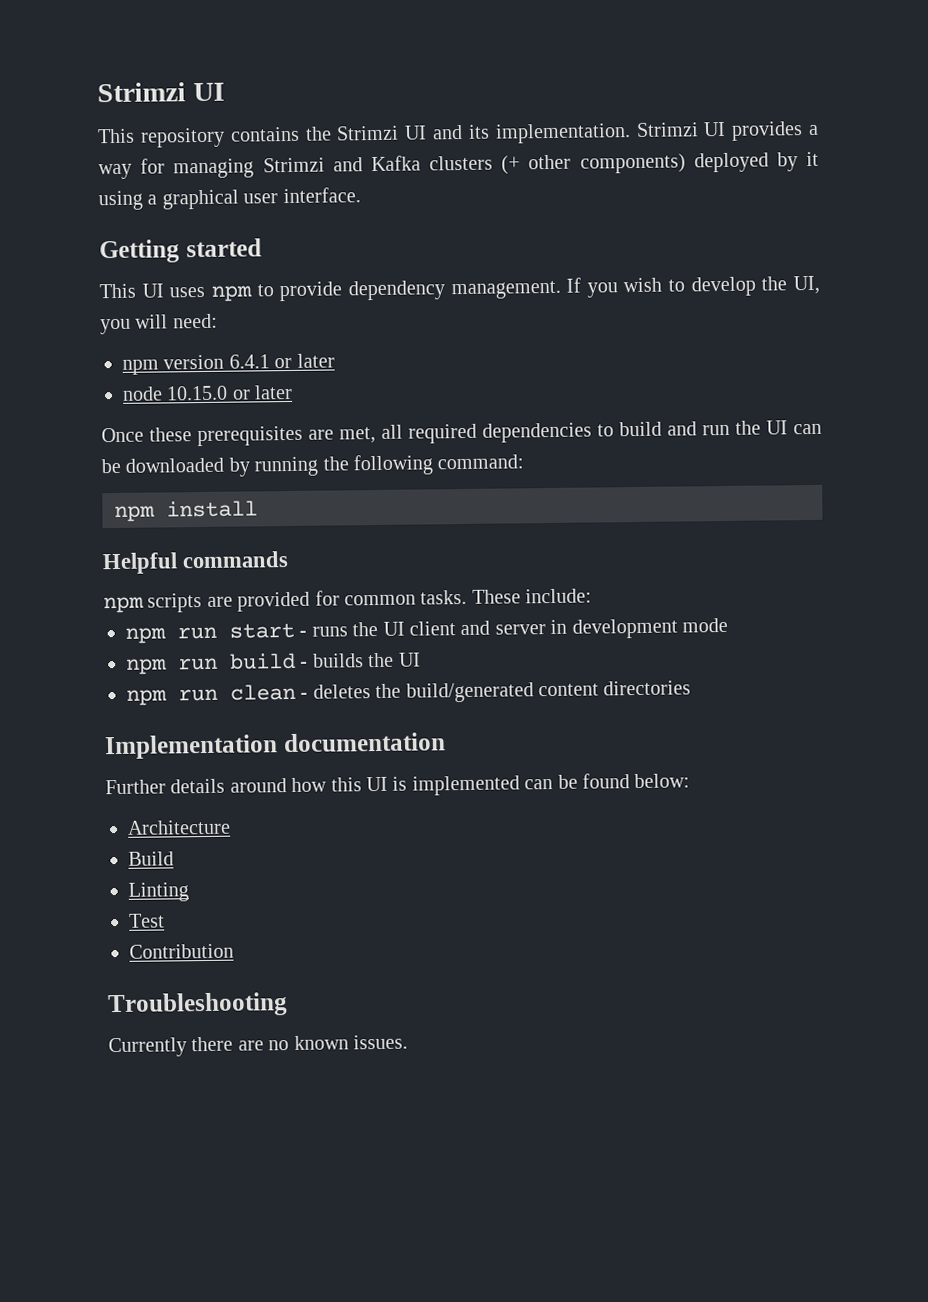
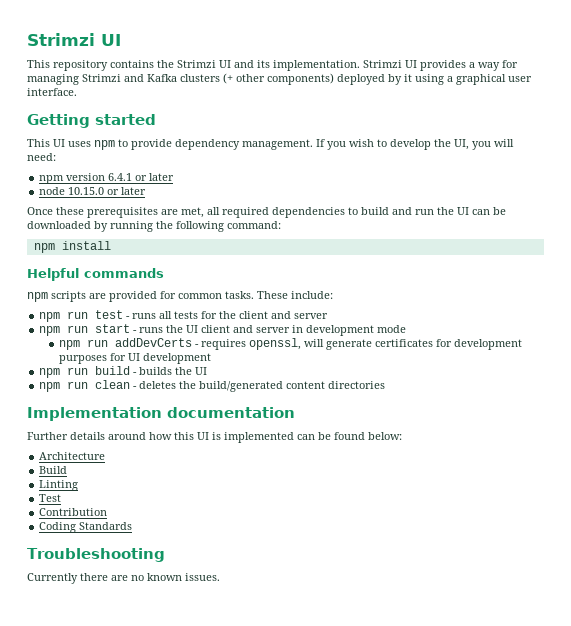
+ npm run test - runs all tests for the client and server
+ npm run addDevCerts - requires openssl, will generate certificates for development purposes for UI development
+ Coding Standards

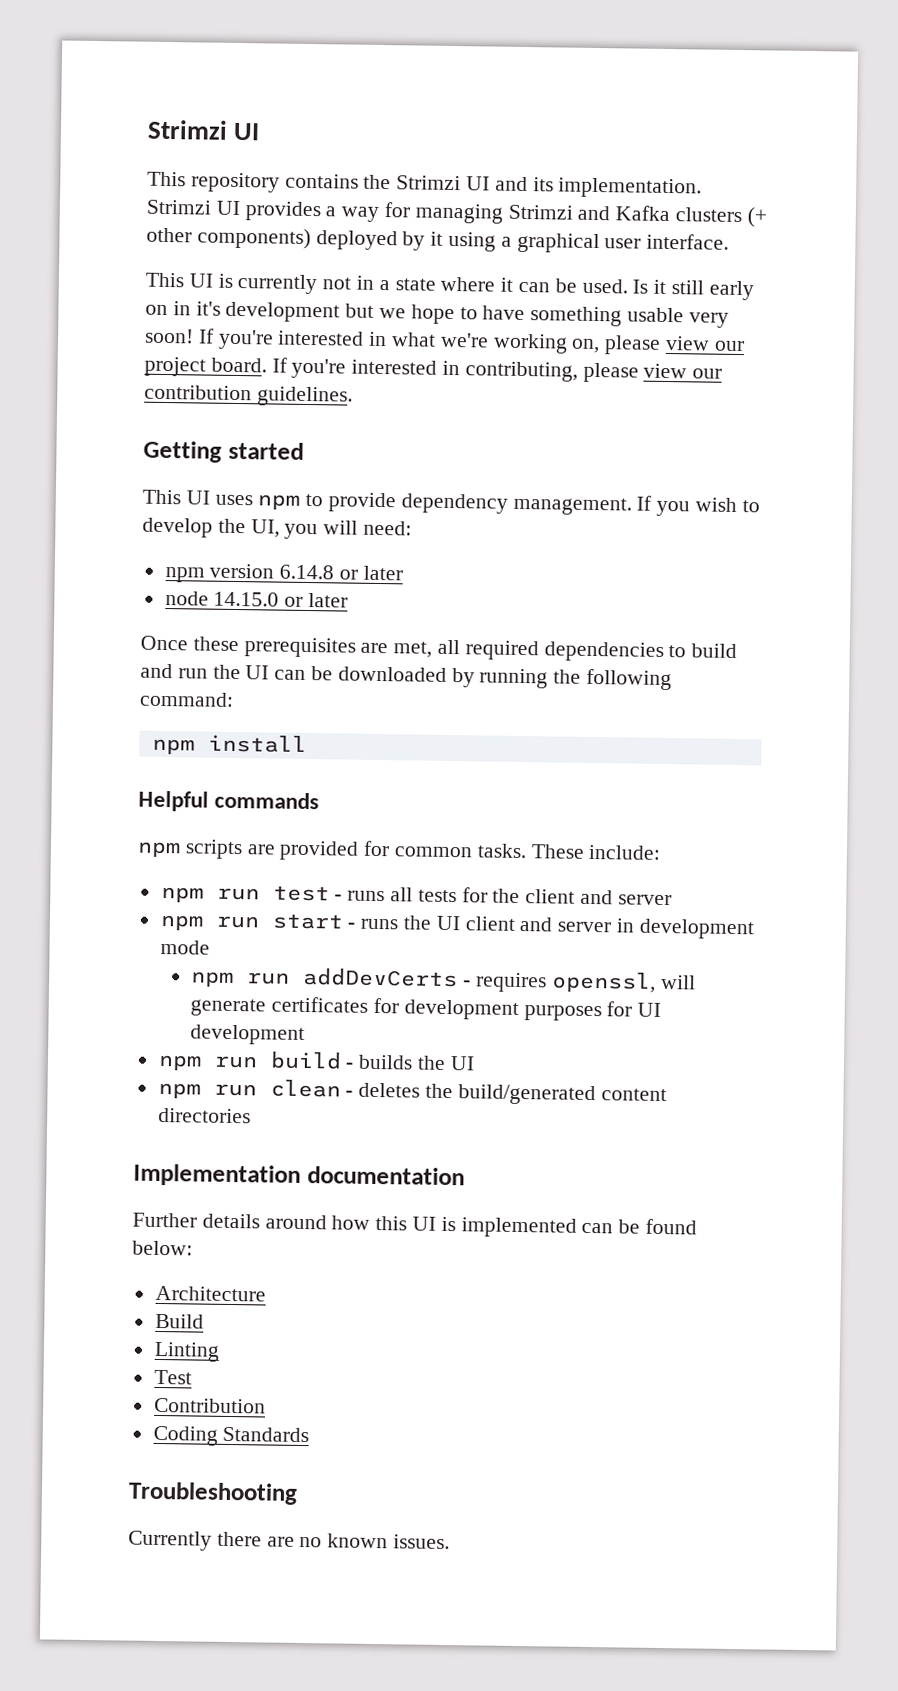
+ This UI is currently not in a state where it can be used. Is it still early on in it's development but we hope to have something usable very soon! If you're interested in what we're working on, please view our project board. If you're interested in contributing, please view our contribution guidelines.
- npm version 6.4.1 or later
+ npm version 6.14.8 or later
- node 10.15.0 or later
+ node 14.15.0 or later

